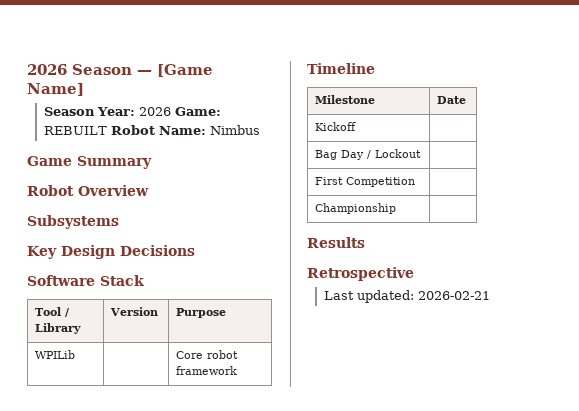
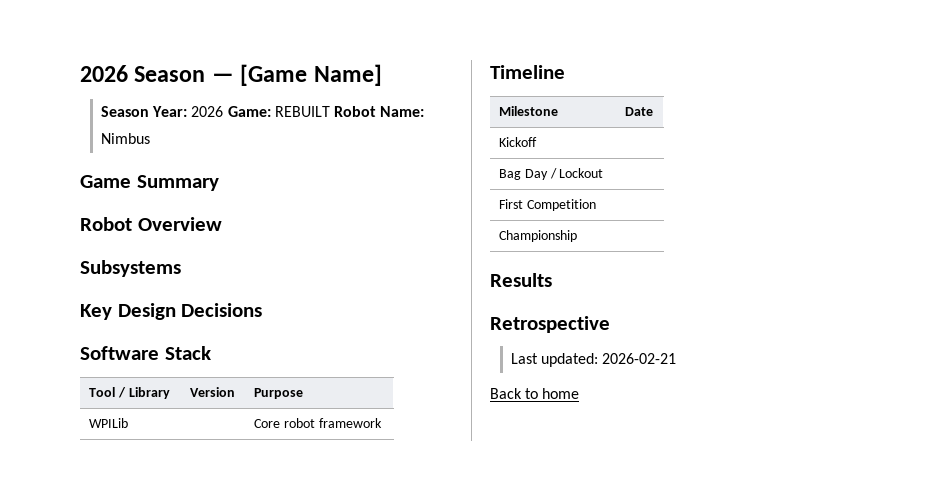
+ Back to home

